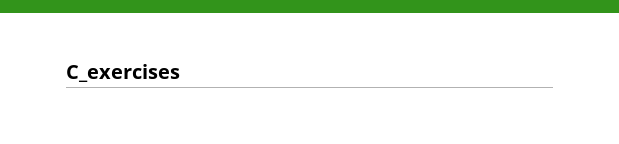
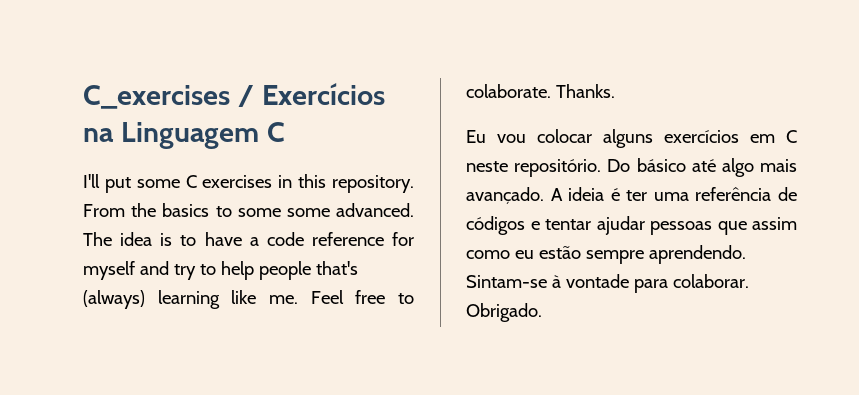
- C_exercises
+ C_exercises / Exercícios na Linguagem C
+ I'll put some C exercises in this repository. From the basics to some some advanced. The idea is to have a code reference for myself and try to help people that's (always) learning like me. Feel free to colaborate. Thanks.
+ Eu vou colocar alguns exercícios em C neste repositório. Do básico até algo mais avançado. A ideia é ter uma referência de códigos e tentar ajudar pessoas que assim como eu estão sempre aprendendo. Sintam-se à vontade para colaborar. Obrigado.

